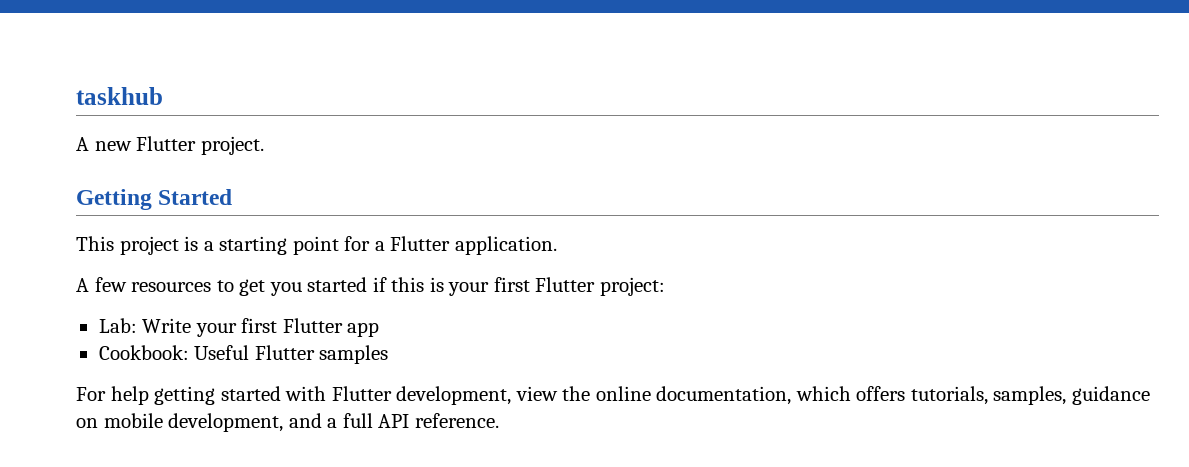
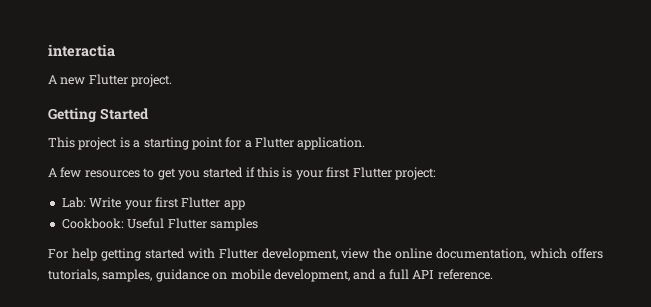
- taskhub
+ interactia

